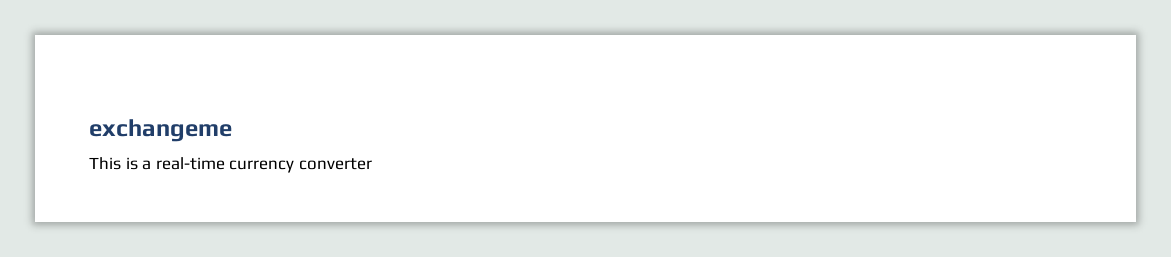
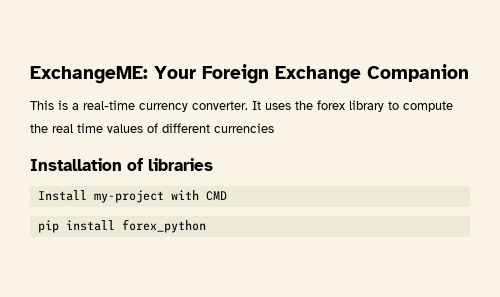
- exchangeme
+ ExchangeME: Your Foreign Exchange Companion
- This is a real-time currency converter
+ This is a real-time currency converter. It uses the forex library to compute the real time values of different currencies
+ Installation of libraries
+ Install my-project with CMD
+ pip install forex_python

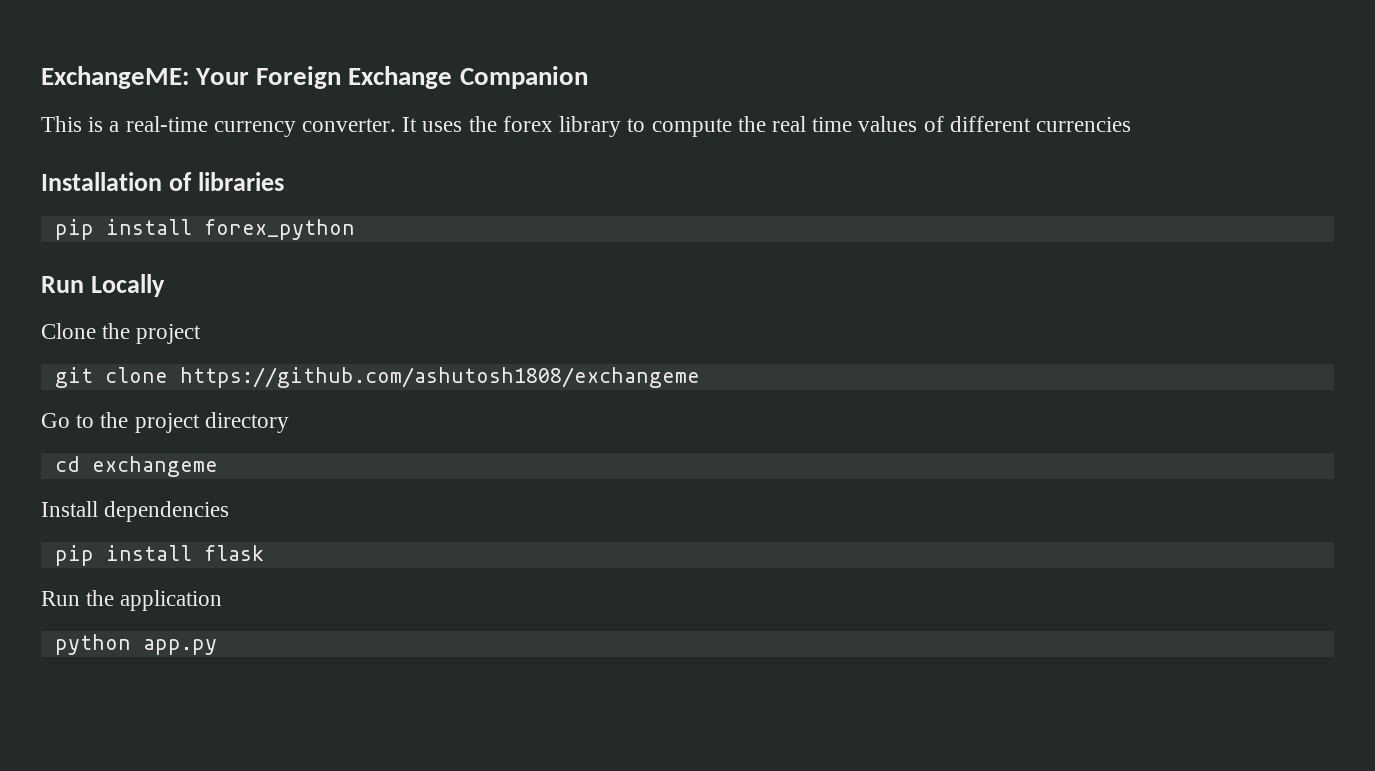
- Install my-project with CMD
  pip install forex_python
+ Run Locally
+ Clone the project
+ git clone https://github.com/ashutosh1808/exchangeme
+ Go to the project directory
+ cd exchangeme
+ Install dependencies
+ pip install flask
+ Run the application
+ python app.py

